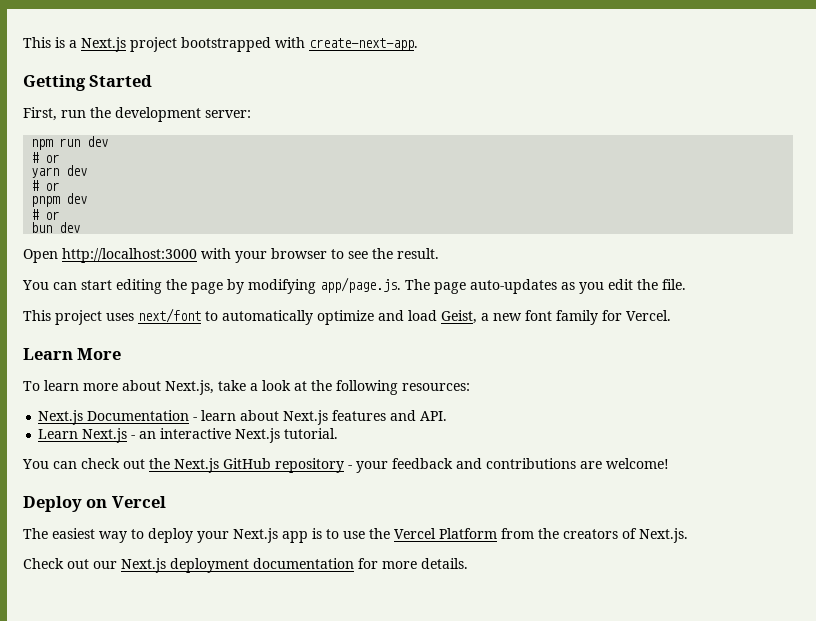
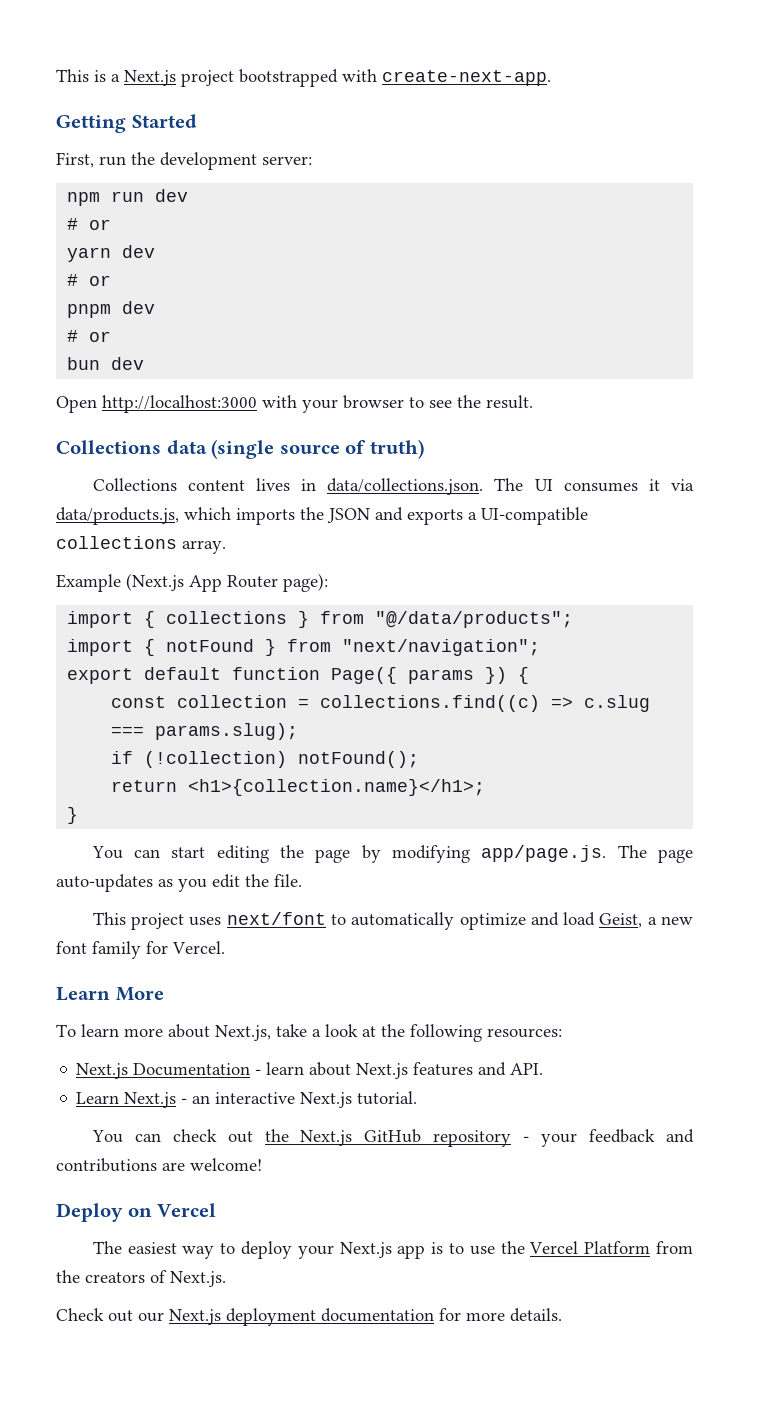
+ Collections data (single source of truth)
+ Collections content lives in data/collections.json. The UI consumes it via data/products.js, which imports the JSON and exports a UI-compatible collections array.
+ Example (Next.js App Router page):
+ import { collections } from "@/data/products";
+ import { notFound } from "next/navigation";
+ export default function Page({ params }) {
+ const collection = collections.find((c) => c.slug === params.slug);
+ if (!collection) notFound();
+ return <h1>{collection.name}</h1>;
+ }

